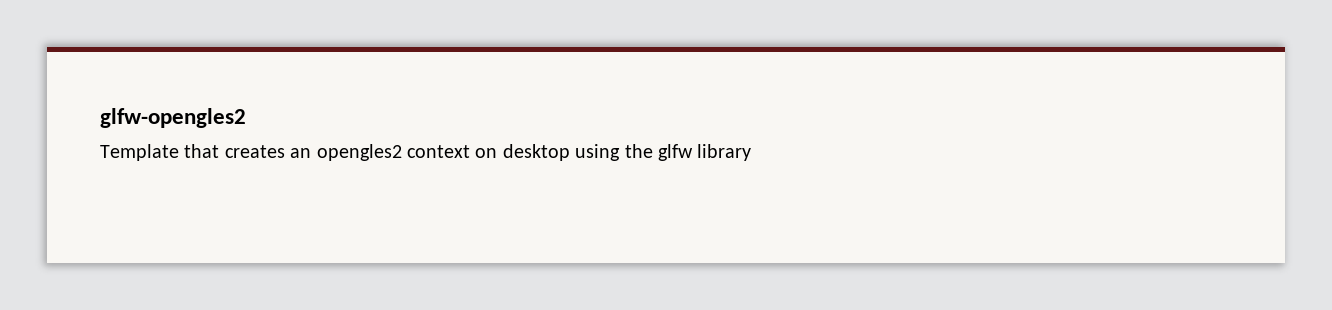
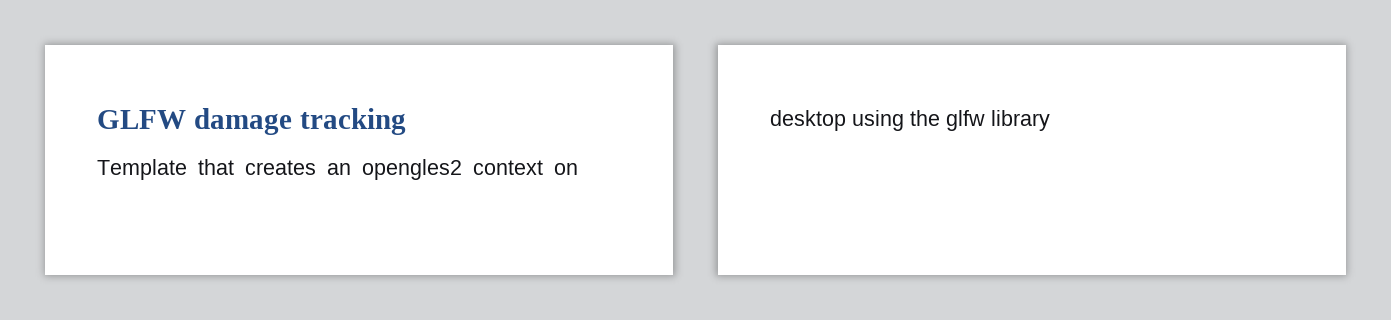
- glfw-opengles2
+ GLFW damage tracking

